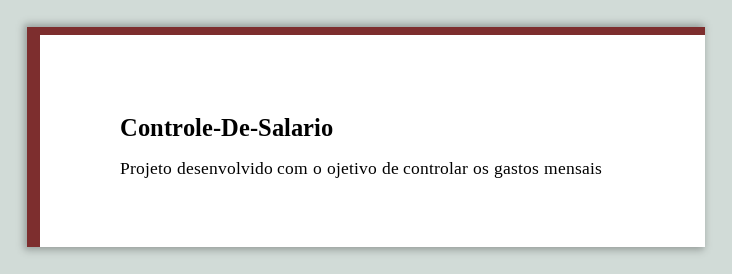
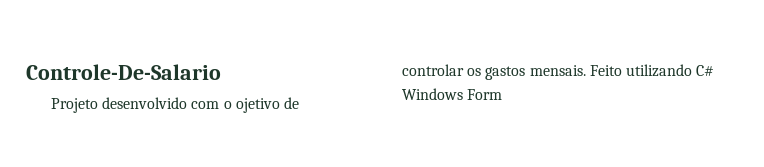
- Projeto desenvolvido com o ojetivo de controlar os gastos mensais
+ Projeto desenvolvido com o ojetivo de controlar os gastos mensais. Feito utilizando C# Windows Form

